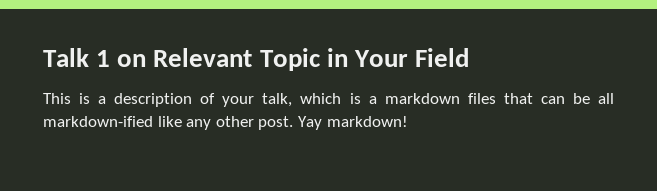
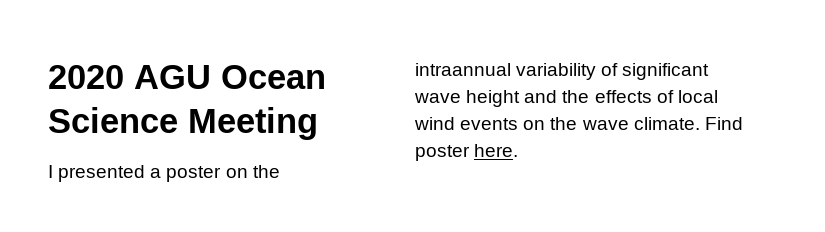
- Talk 1 on Relevant Topic in Your Field
- This is a description of your talk, which is a markdown files that can be all markdown-ified like any other post. Yay markdown!
+ 2020 AGU Ocean Science Meeting
+ I presented a poster on the intraannual variability of significant wave height and the effects of local wind events on the wave climate. Find poster here.

